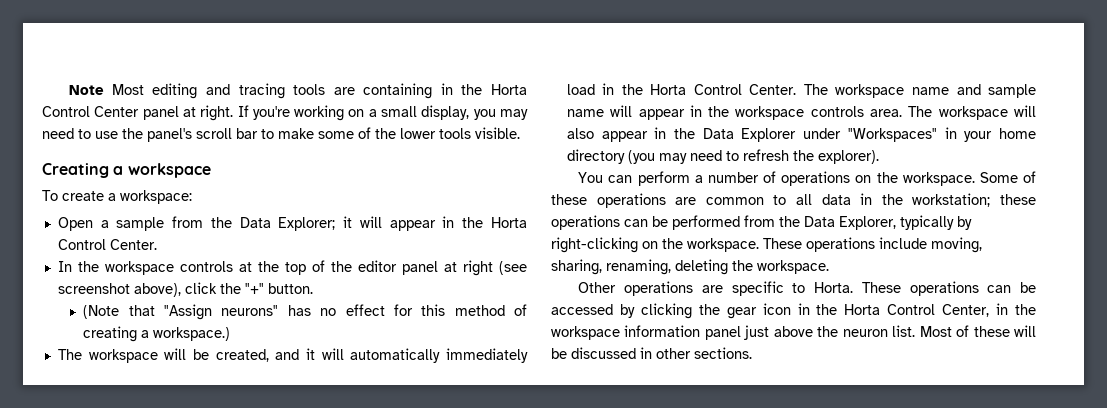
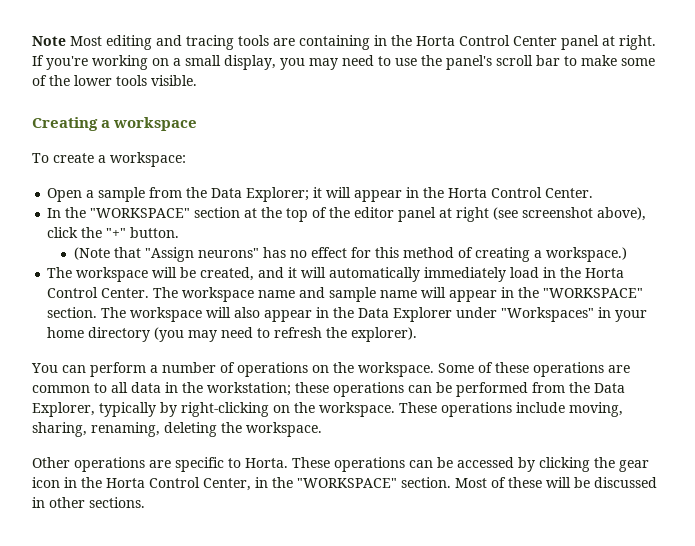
- In the workspace controls at the top of the editor panel at right (see screenshot above), click the "+" button.
+ In the "WORKSPACE" section at the top of the editor panel at right (see screenshot above), click the "+" button.
- The workspace name and sample name will appear in the workspace controls area.
+ The workspace name and sample name will appear in the "WORKSPACE" section.
- These operations can be accessed by clicking the gear icon in the Horta Control Center, in the workspace information panel just above the neuron list.
+ These operations can be accessed by clicking the gear icon in the Horta Control Center, in the "WORKSPACE" section.

